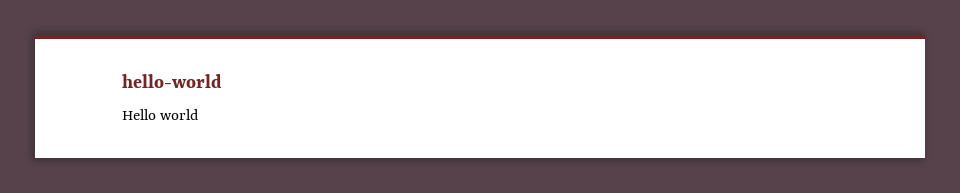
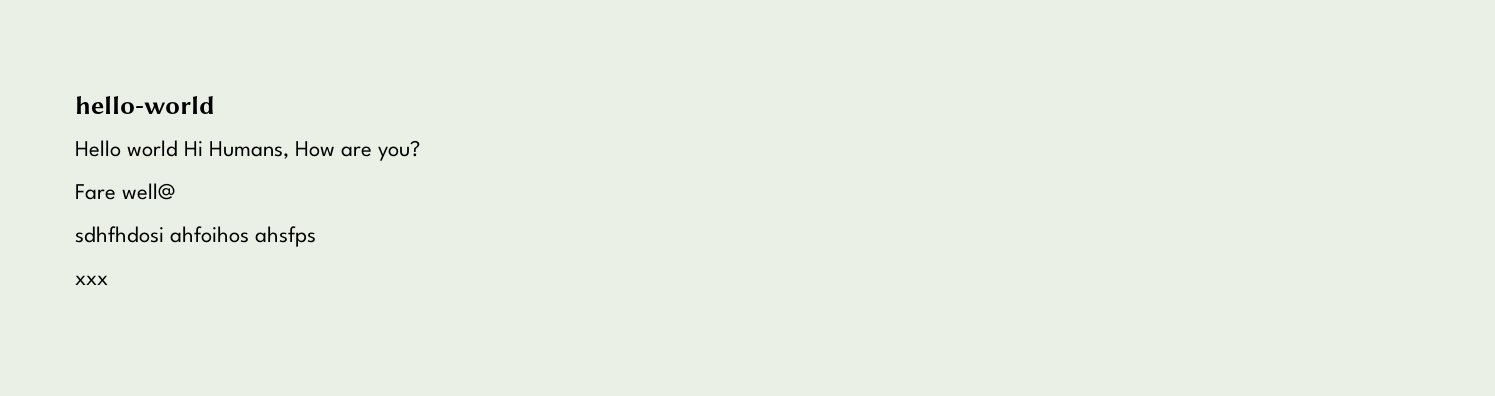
- Hello world
+ Hello world Hi Humans, How are you?
+ Fare well@
+ sdhfhdosi ahfoihos ahsfps
+ xxx

